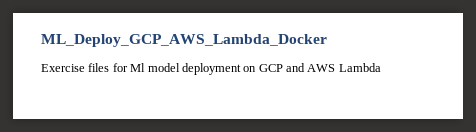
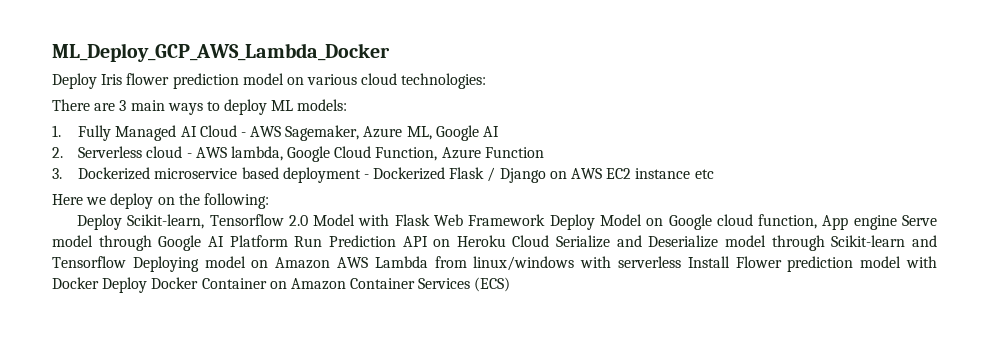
- Exercise files for Ml model deployment on GCP and AWS Lambda
+ Deploy Iris flower prediction model on various cloud technologies:
+ There are 3 main ways to deploy ML models:
+ 1. Fully Managed AI Cloud - AWS Sagemaker, Azure ML, Google AI
+ 2. Serverless cloud - AWS lambda, Google Cloud Function, Azure Function
+ 3. Dockerized microservice based deployment - Dockerized Flask / Django on AWS EC2 instance etc
+ Here we deploy on the following:
+ Deploy Scikit-learn, Tensorflow 2.0 Model with Flask Web Framework Deploy Model on Google cloud function, App engine Serve model through Google AI Platform Run Prediction API on Heroku Cloud Serialize and Deserialize model through Scikit-learn and Tensorflow Deploying model on Amazon AWS Lambda from linux/windows with serverless Install Flower prediction model with Docker Deploy Docker Container on Amazon Container Services (ECS)

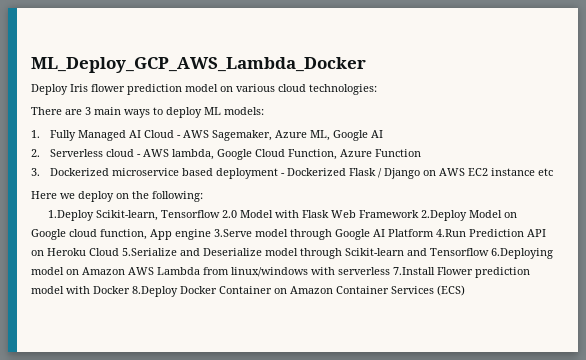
- Deploy Scikit-learn, Tensorflow 2.0 Model with Flask Web Framework Deploy Model on Google cloud function, App engine Serve model through Google AI Platform Run Prediction API on Heroku Cloud Serialize and Deserialize model through Scikit-learn and Tensorflow Deploying model on Amazon AWS Lambda from linux/windows with serverless Install Flower prediction model with Docker Deploy Docker Container on Amazon Container Services (ECS)
+ 1.Deploy Scikit-learn, Tensorflow 2.0 Model with Flask Web Framework 2.Deploy Model on Google cloud function, App engine 3.Serve model through Google AI Platform 4.Run Prediction API on Heroku Cloud 5.Serialize and Deserialize model through Scikit-learn and Tensorflow 6.Deploying model on Amazon AWS Lambda from linux/windows with serverless 7.Install Flower prediction model with Docker 8.Deploy Docker Container on Amazon Container Services (ECS)

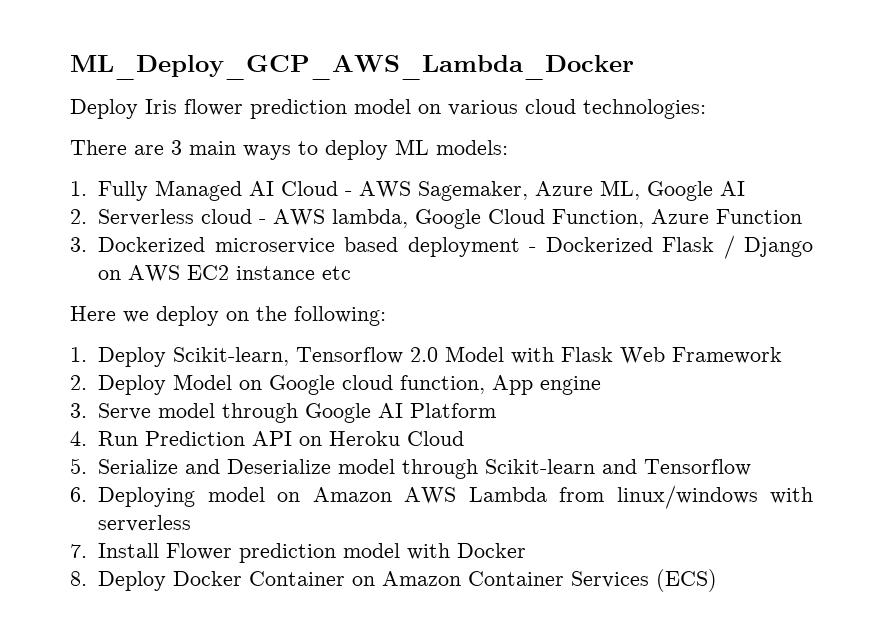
- 1.Deploy Scikit-learn, Tensorflow 2.0 Model with Flask Web Framework 2.Deploy Model on Google cloud function, App engine 3.Serve model through Google AI Platform 4.Run Prediction API on Heroku Cloud 5.Serialize and Deserialize model through Scikit-learn and Tensorflow 6.Deploying model on Amazon AWS Lambda from linux/windows with serverless 7.Install Flower prediction model with Docker 8.Deploy Docker Container on Amazon Container Services (ECS)
+ 1. Deploy Scikit-learn, Tensorflow 2.0 Model with Flask Web Framework
+ 2. Deploy Model on Google cloud function, App engine
+ 3. Serve model through Google AI Platform
+ 4. Run Prediction API on Heroku Cloud
+ 5. Serialize and Deserialize model through Scikit-learn and Tensorflow
+ 6. Deploying model on Amazon AWS Lambda from linux/windows with serverless
+ 7. Install Flower prediction model with Docker
+ 8. Deploy Docker Container on Amazon Container Services (ECS)

